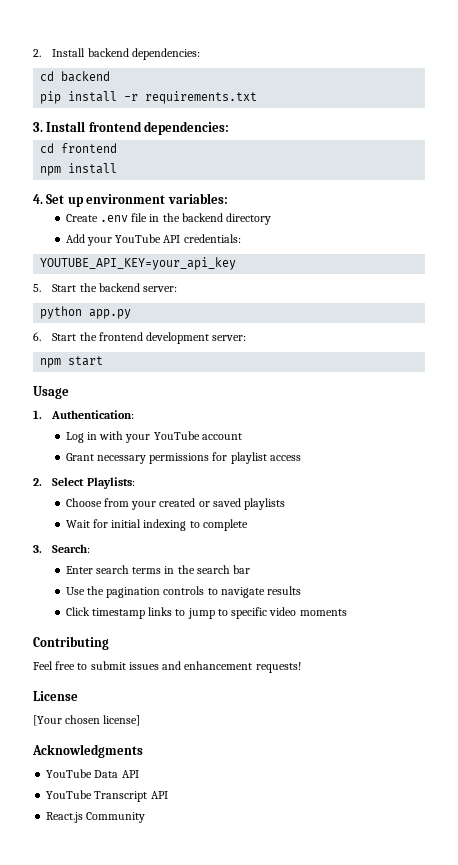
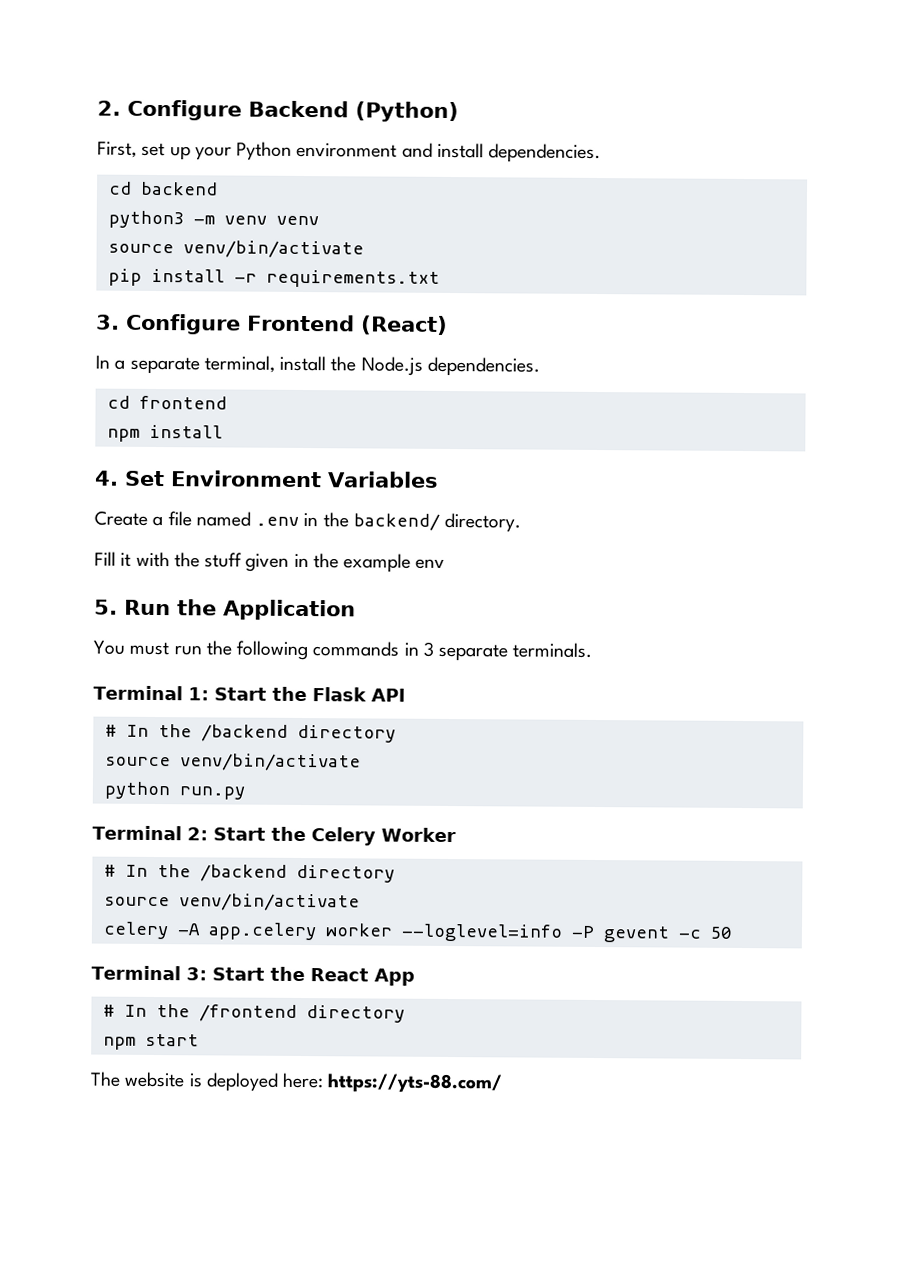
- 2. Install backend dependencies:
+ 2. Configure Backend (Python)
+ First, set up your Python environment and install dependencies.
  cd backend
+ python3 -m venv venv
+ source venv/bin/activate
- 3. Install frontend dependencies:
+ 3. Configure Frontend (React)
+ In a separate terminal, install the Node.js dependencies.
- 4. Set up environment variables:
- Create .env file in the backend directory
- Add your YouTube API credentials:
- YOUTUBE_API_KEY=your_api_key
- 5. Start the backend server:
- python app.py
- 6. Start the frontend development server:
+ 4. Set Environment Variables
+ Create a file named .env in the backend/ directory.
+ Fill it with the stuff given in the example env
+ 5. Run the Application
+ You must run the following commands in 3 separate terminals.
+ Terminal 1: Start the Flask API
+ # In the /backend directory
+ source venv/bin/activate
+ python run.py
+ Terminal 2: Start the Celery Worker
+ # In the /backend directory
+ source venv/bin/activate
+ celery -A app.celery worker --loglevel=info -P gevent -c 50
+ Terminal 3: Start the React App
+ # In the /frontend directory
  npm start
- Usage
- 1. Authentication:
- Log in with your YouTube account
- Grant necessary permissions for playlist access
- 2. Select Playlists:
- Choose from your created or saved playlists
- Wait for initial indexing to complete
- 3. Search:
- Enter search terms in the search bar
- Use the pagination controls to navigate results
- Click timestamp links to jump to specific video moments
- Contributing
- Feel free to submit issues and enhancement requests!
- License
- [Your chosen license]
- Acknowledgments
- YouTube Data API
- YouTube Transcript API
- React.js Community
+ The website is deployed here: https://yts-88.com/

